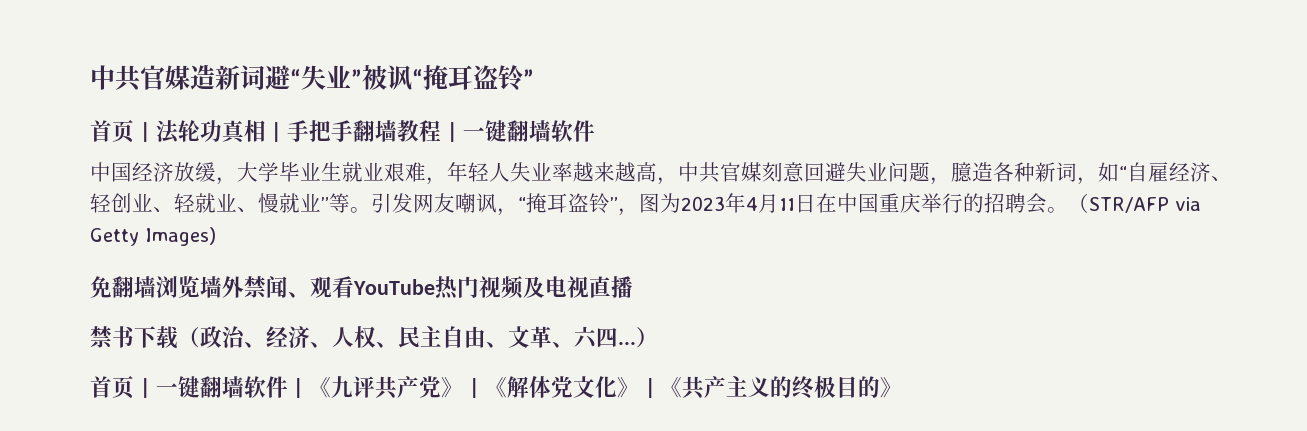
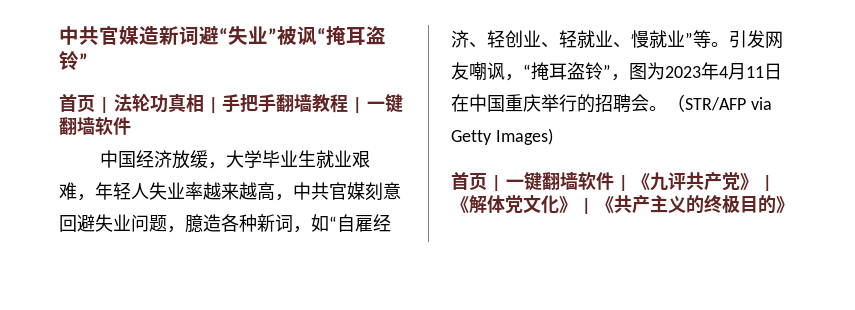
- 免翻墙浏览墙外禁闻、观看YouTube热门视频及电视直播
- 禁书下载（政治、经济、人权、民主自由、文革、六四...）

